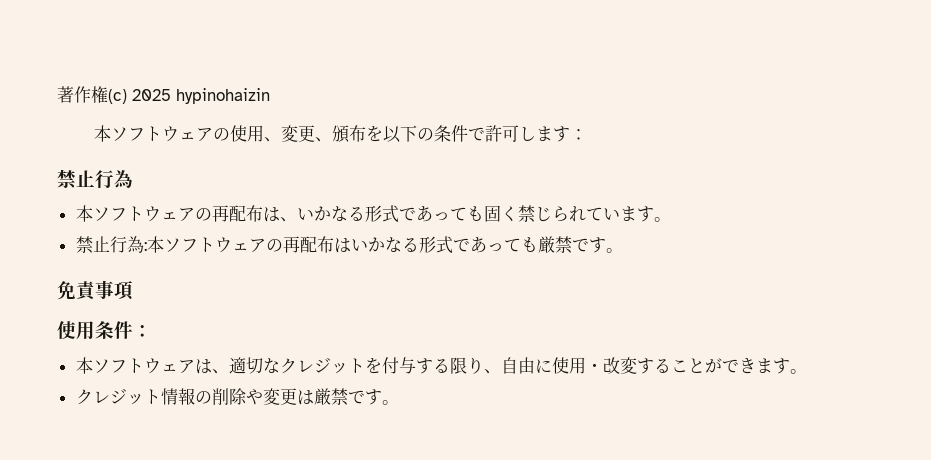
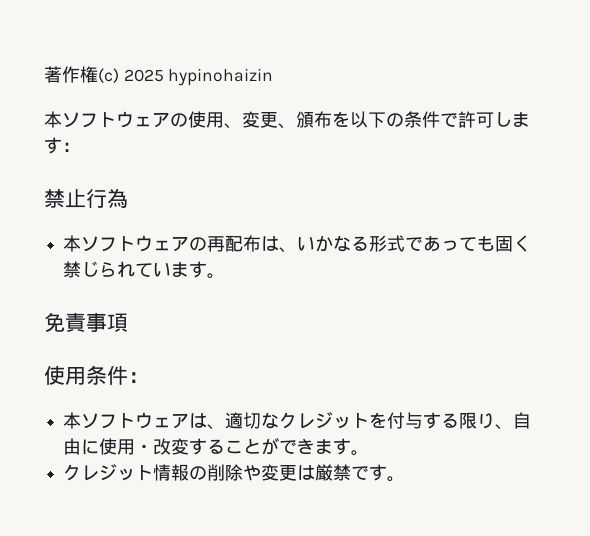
- 禁止行為:本ソフトウェアの再配布はいかなる形式であっても厳禁です。

